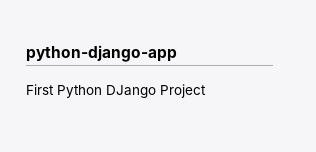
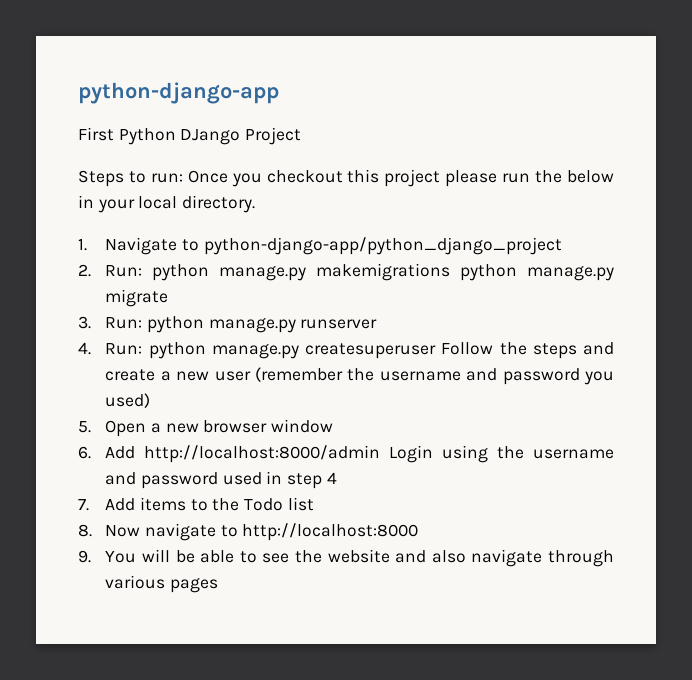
+ Steps to run: Once you checkout this project please run the below in your local directory.
+ 1. Navigate to python-django-app/python_django_project
+ 2. Run: python manage.py makemigrations python manage.py migrate
+ 3. Run: python manage.py runserver
+ 4. Run: python manage.py createsuperuser Follow the steps and create a new user (remember the username and password you used)
+ 5. Open a new browser window
+ 6. Add http://localhost:8000/admin Login using the username and password used in step 4
+ 7. Add items to the Todo list
+ 8. Now navigate to http://localhost:8000
+ 9. You will be able to see the website and also navigate through various pages

